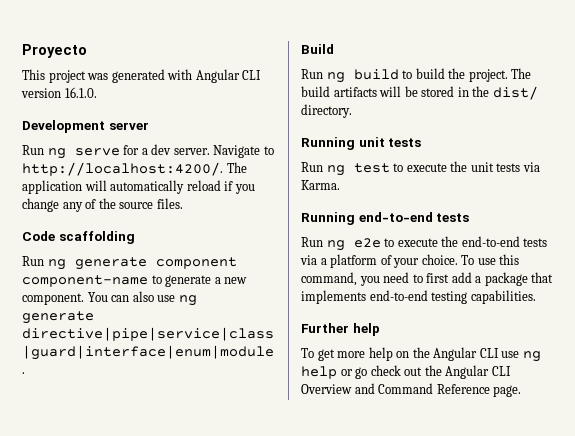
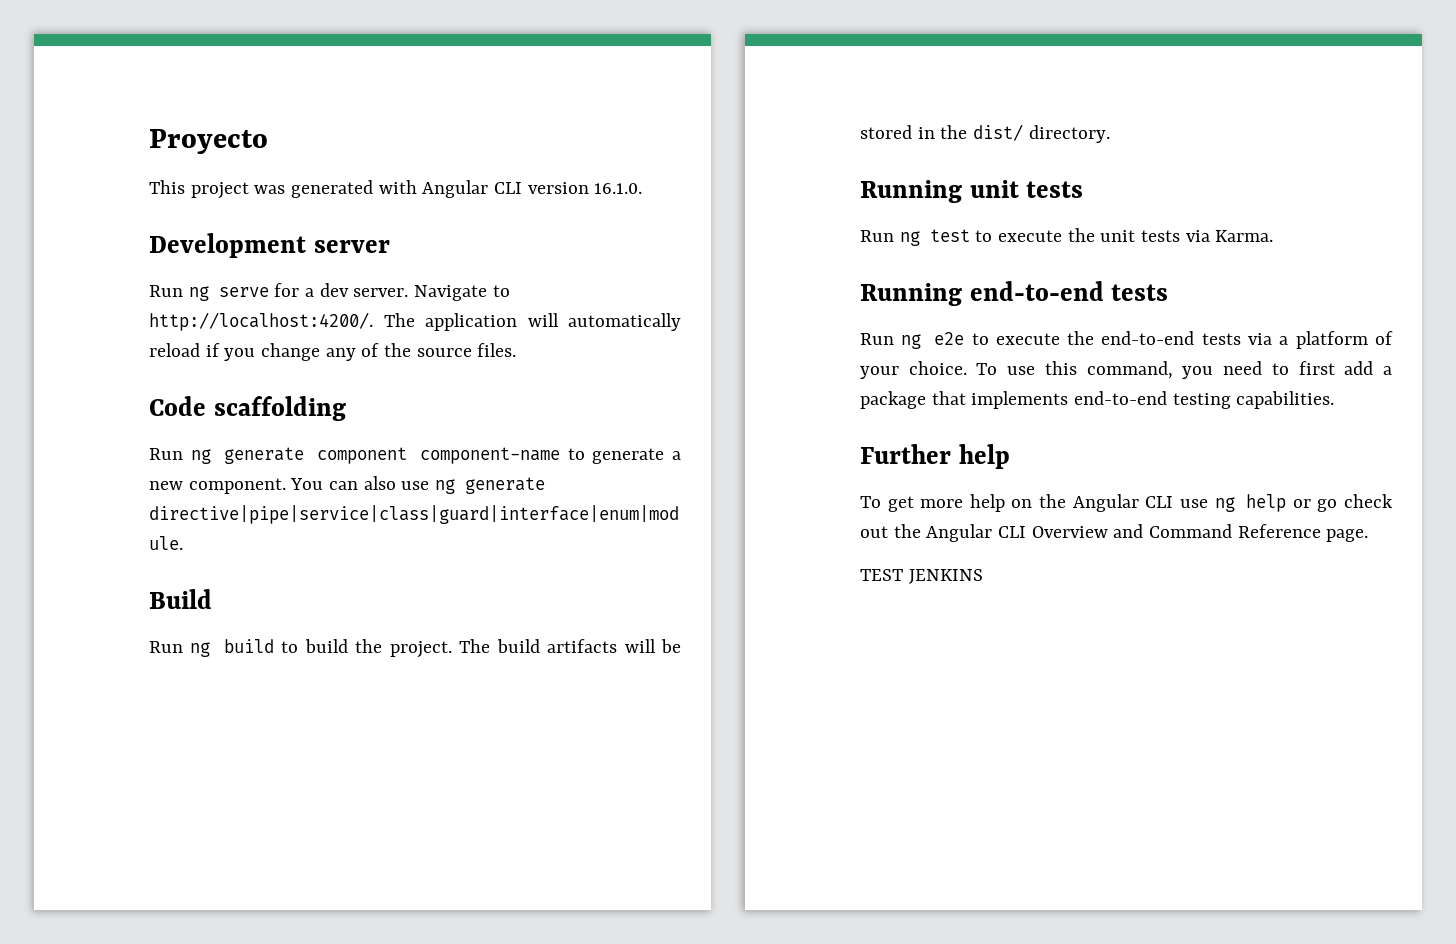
+ TEST JENKINS

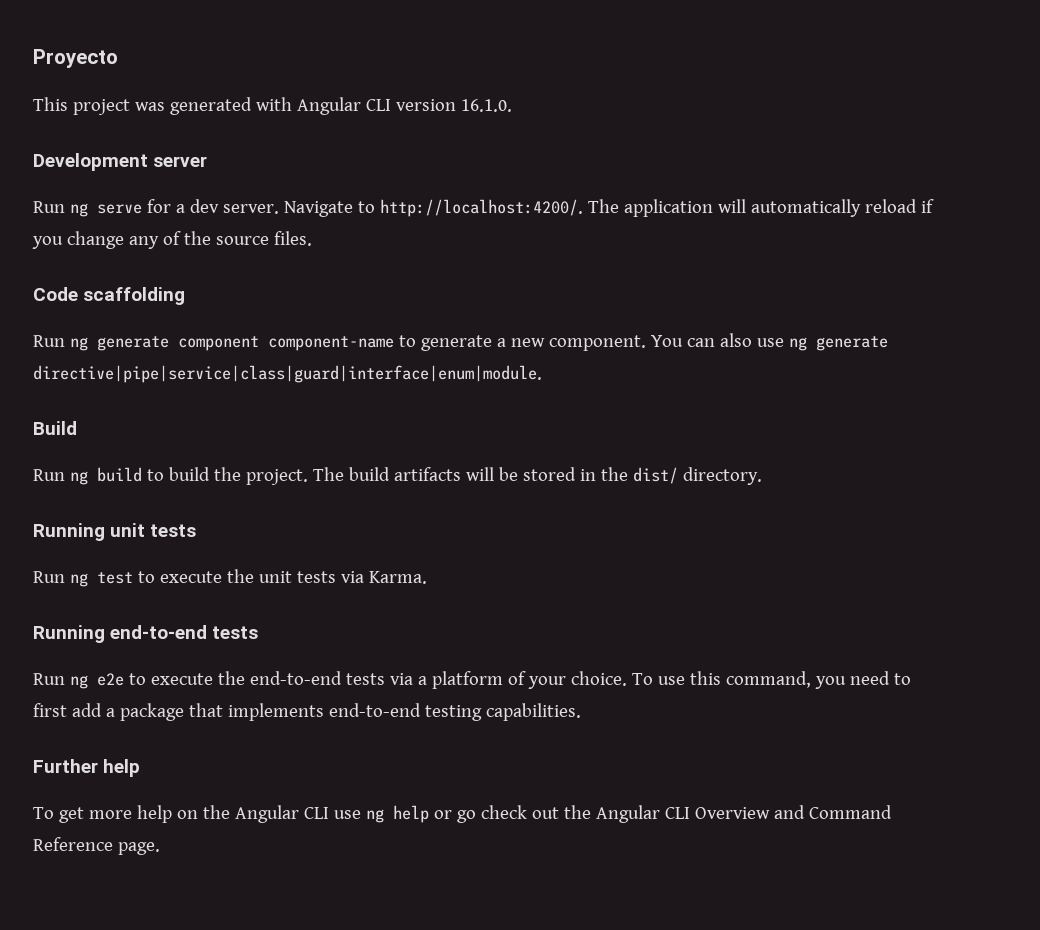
- TEST JENKINS

